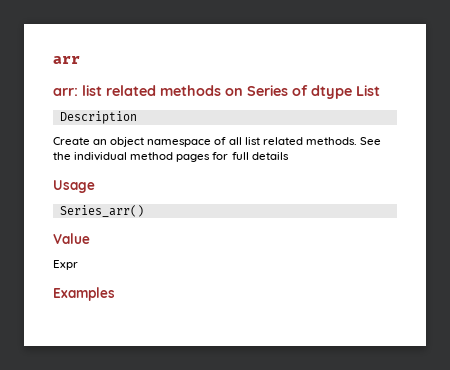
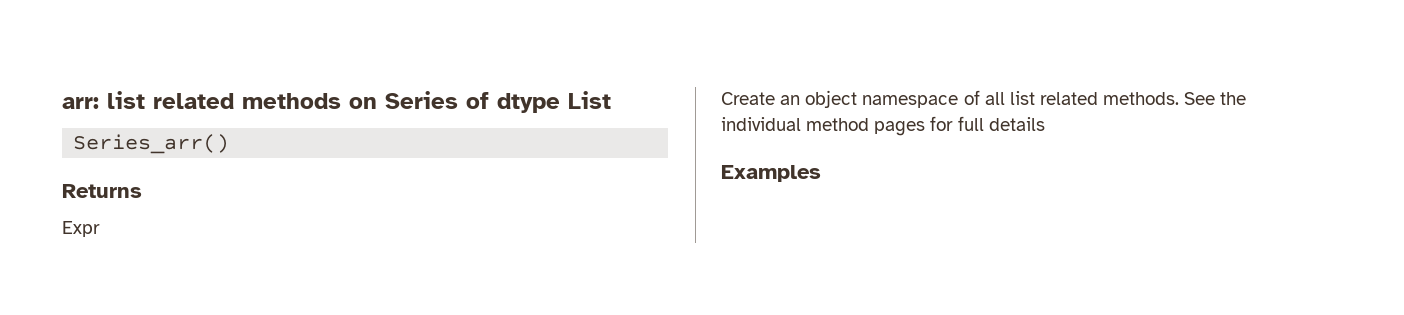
- arr
- Description
+ Series_arr()
+ Returns
+ Expr
- Usage
- Series_arr()
- Value
- Expr

